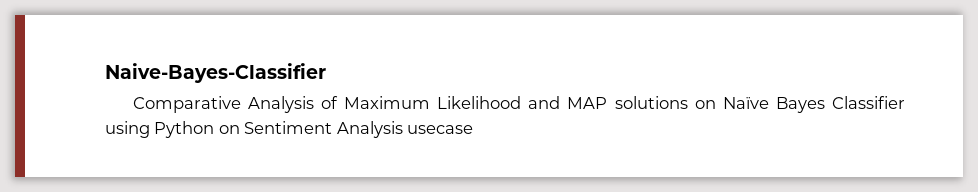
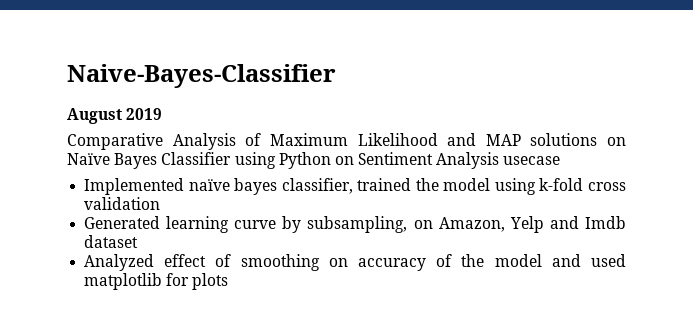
+ August 2019
+ Implemented naïve bayes classifier, trained the model using k-fold cross validation
+ Generated learning curve by subsampling, on Amazon, Yelp and Imdb dataset
+ Analyzed effect of smoothing on accuracy of the model and used matplotlib for plots

